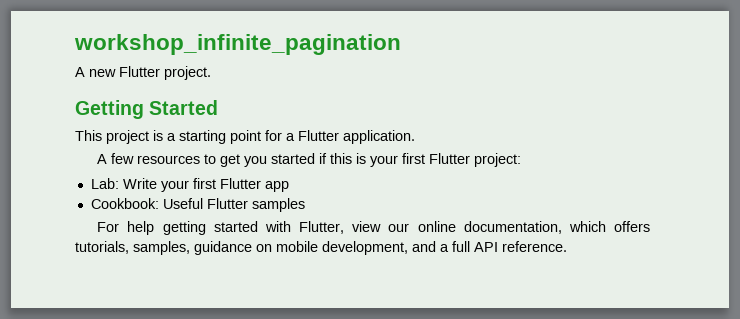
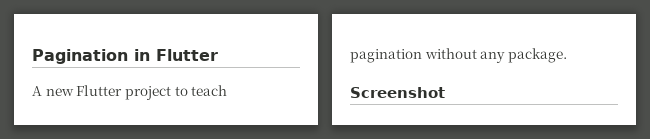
- workshop_infinite_pagination
+ Pagination in Flutter
- A new Flutter project.
- Getting Started
- This project is a starting point for a Flutter application.
- A few resources to get you started if this is your first Flutter project:
- Lab: Write your first Flutter app
- Cookbook: Useful Flutter samples
- For help getting started with Flutter, view our online documentation, which offers tutorials, samples, guidance on mobile development, and a full API reference.
+ A new Flutter project to teach pagination without any package.
+ Screenshot

